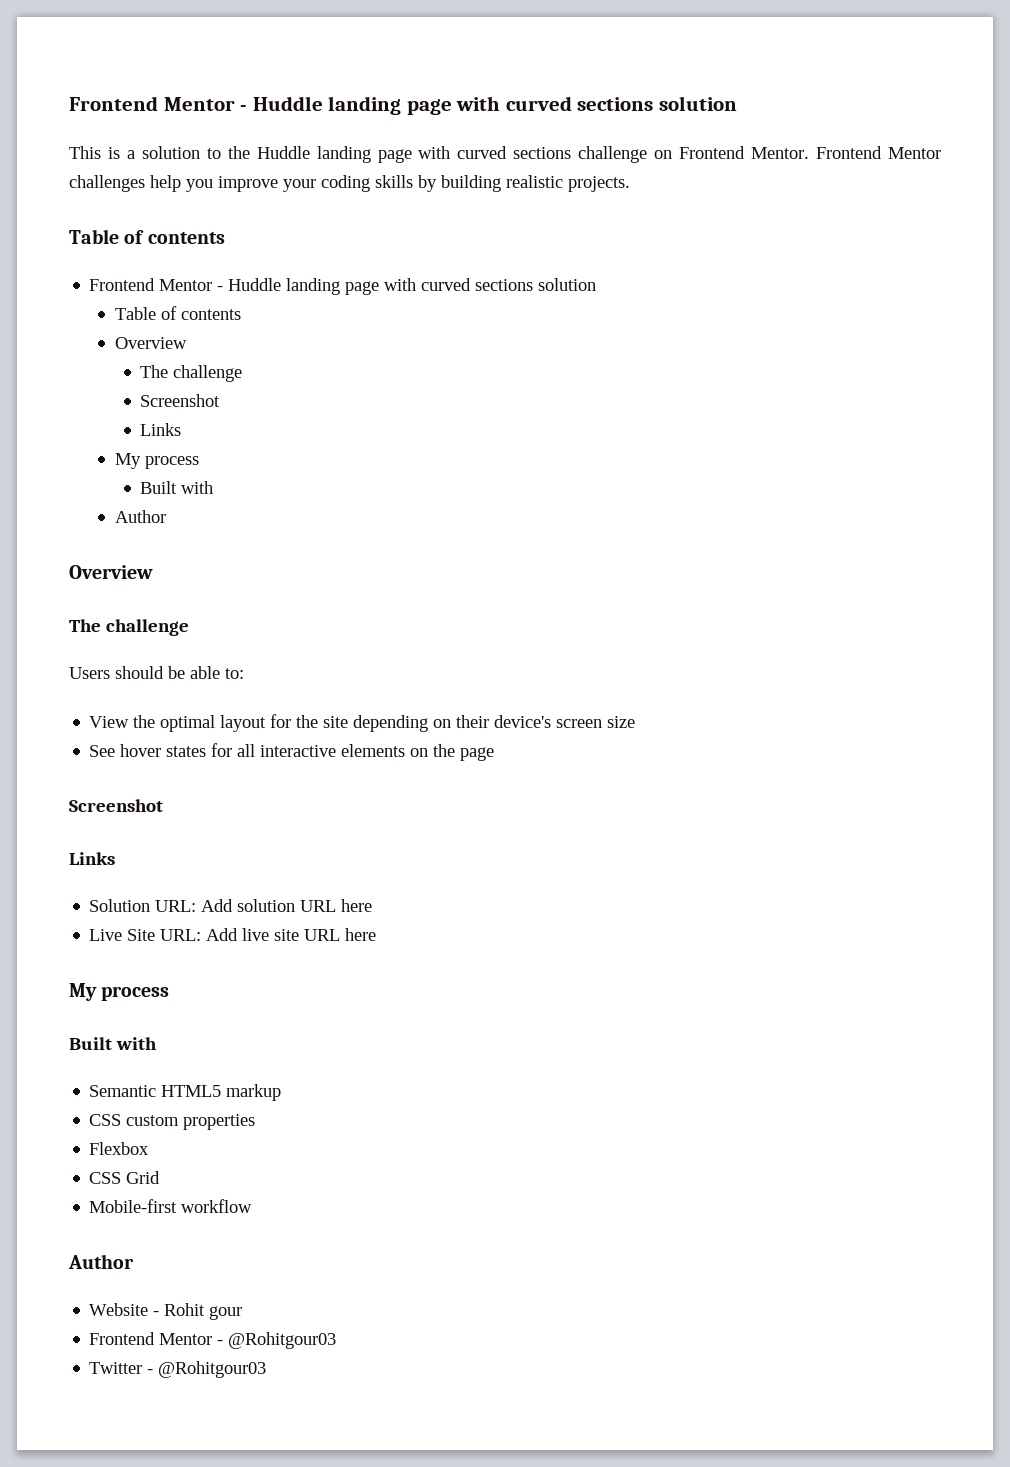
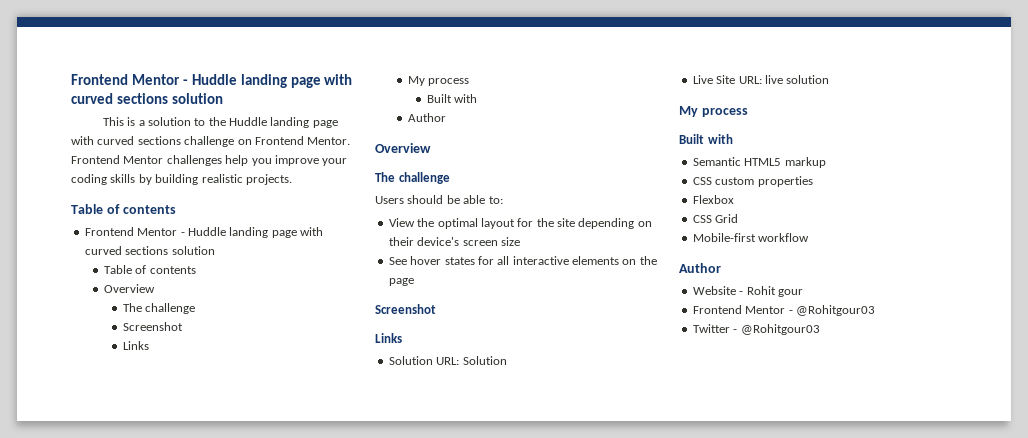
- Solution URL: Add solution URL here
+ Solution URL: Solution
- Live Site URL: Add live site URL here
+ Live Site URL: live solution

